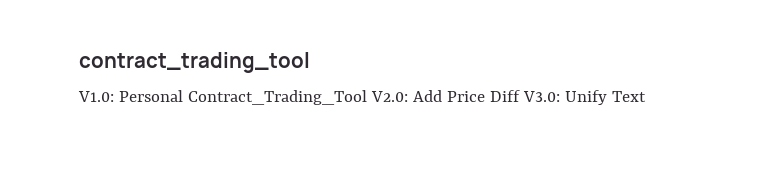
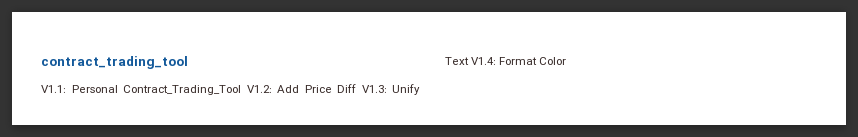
- V1.0: Personal Contract_Trading_Tool V2.0: Add Price Diff V3.0: Unify Text
+ V1.1: Personal Contract_Trading_Tool V1.2: Add Price Diff V1.3: Unify Text V1.4: Format Color

